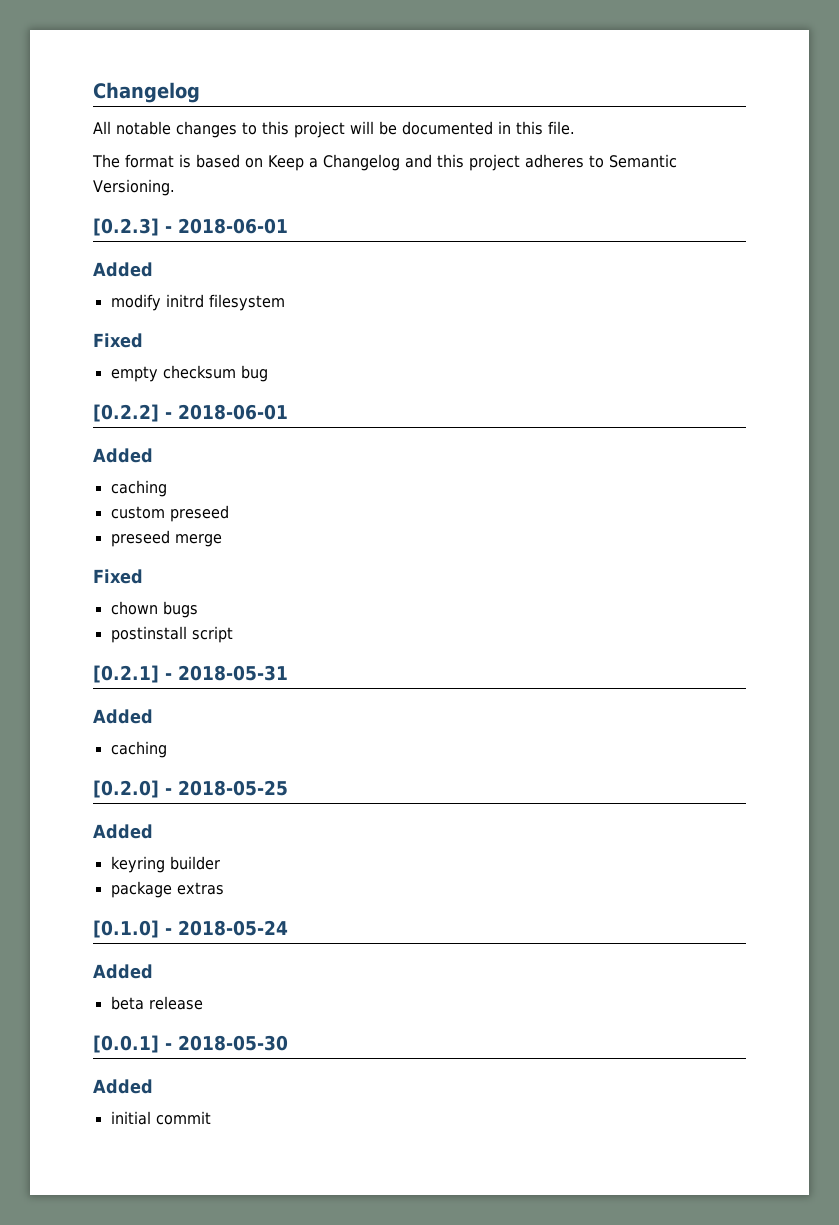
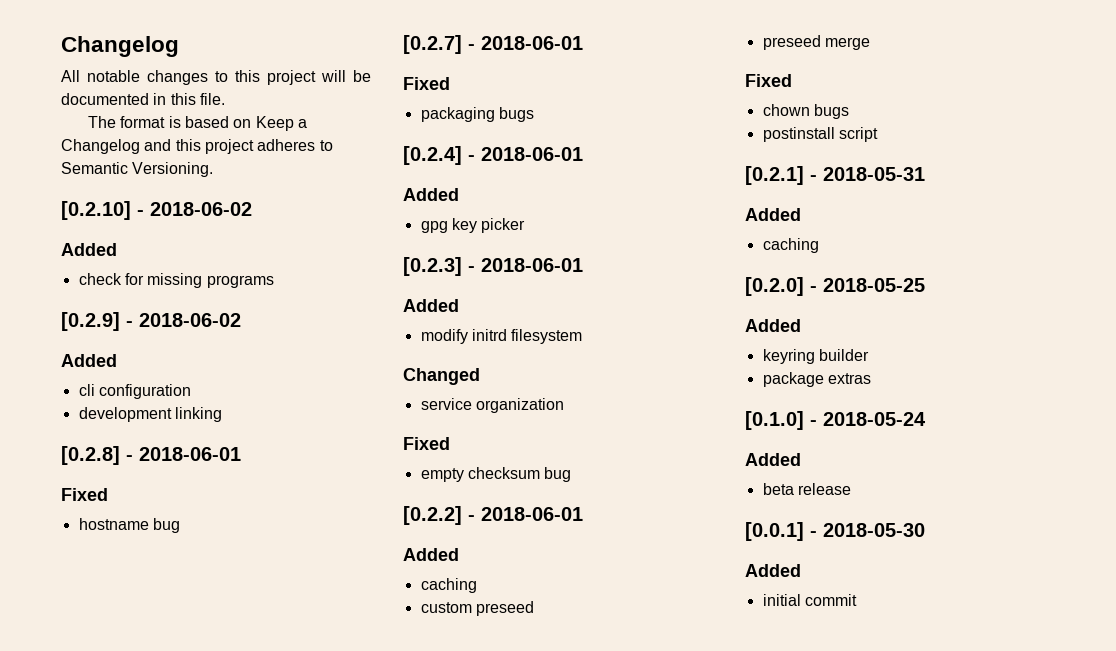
+ [0.2.10] - 2018-06-02
+ Added
+ check for missing programs
+ [0.2.9] - 2018-06-02
+ Added
+ cli configuration
+ development linking
+ [0.2.8] - 2018-06-01
+ Fixed
+ hostname bug
+ [0.2.7] - 2018-06-01
+ Fixed
+ packaging bugs
+ [0.2.4] - 2018-06-01
+ Added
+ gpg key picker
+ Changed
+ service organization

